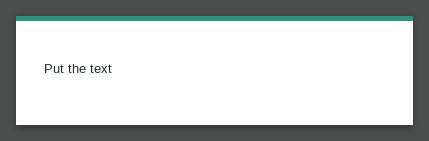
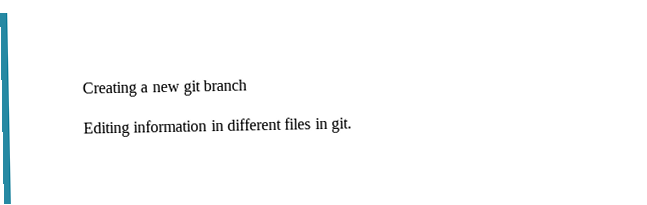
- Put the text
+ Creating a new git branch
+ Editing information in different files in git.

